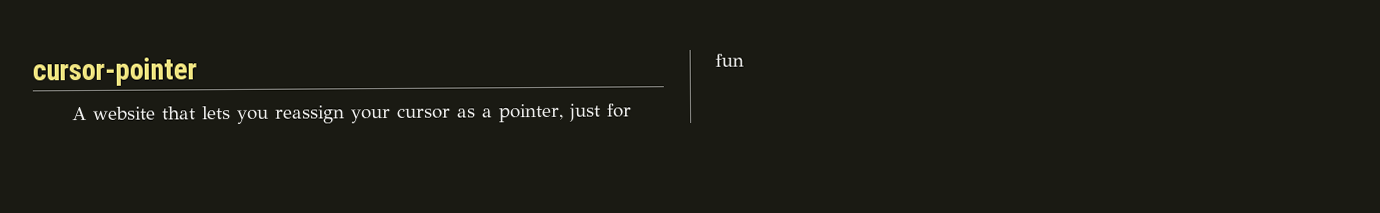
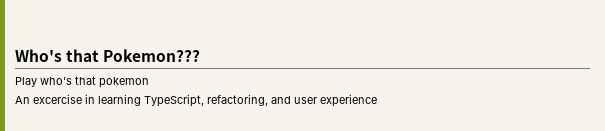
- cursor-pointer
- A website that lets you reassign your cursor as a pointer, just for fun
+ Who's that Pokemon???
+ Play who's that pokemon
+ An excercise in learning TypeScript, refactoring, and user experience

